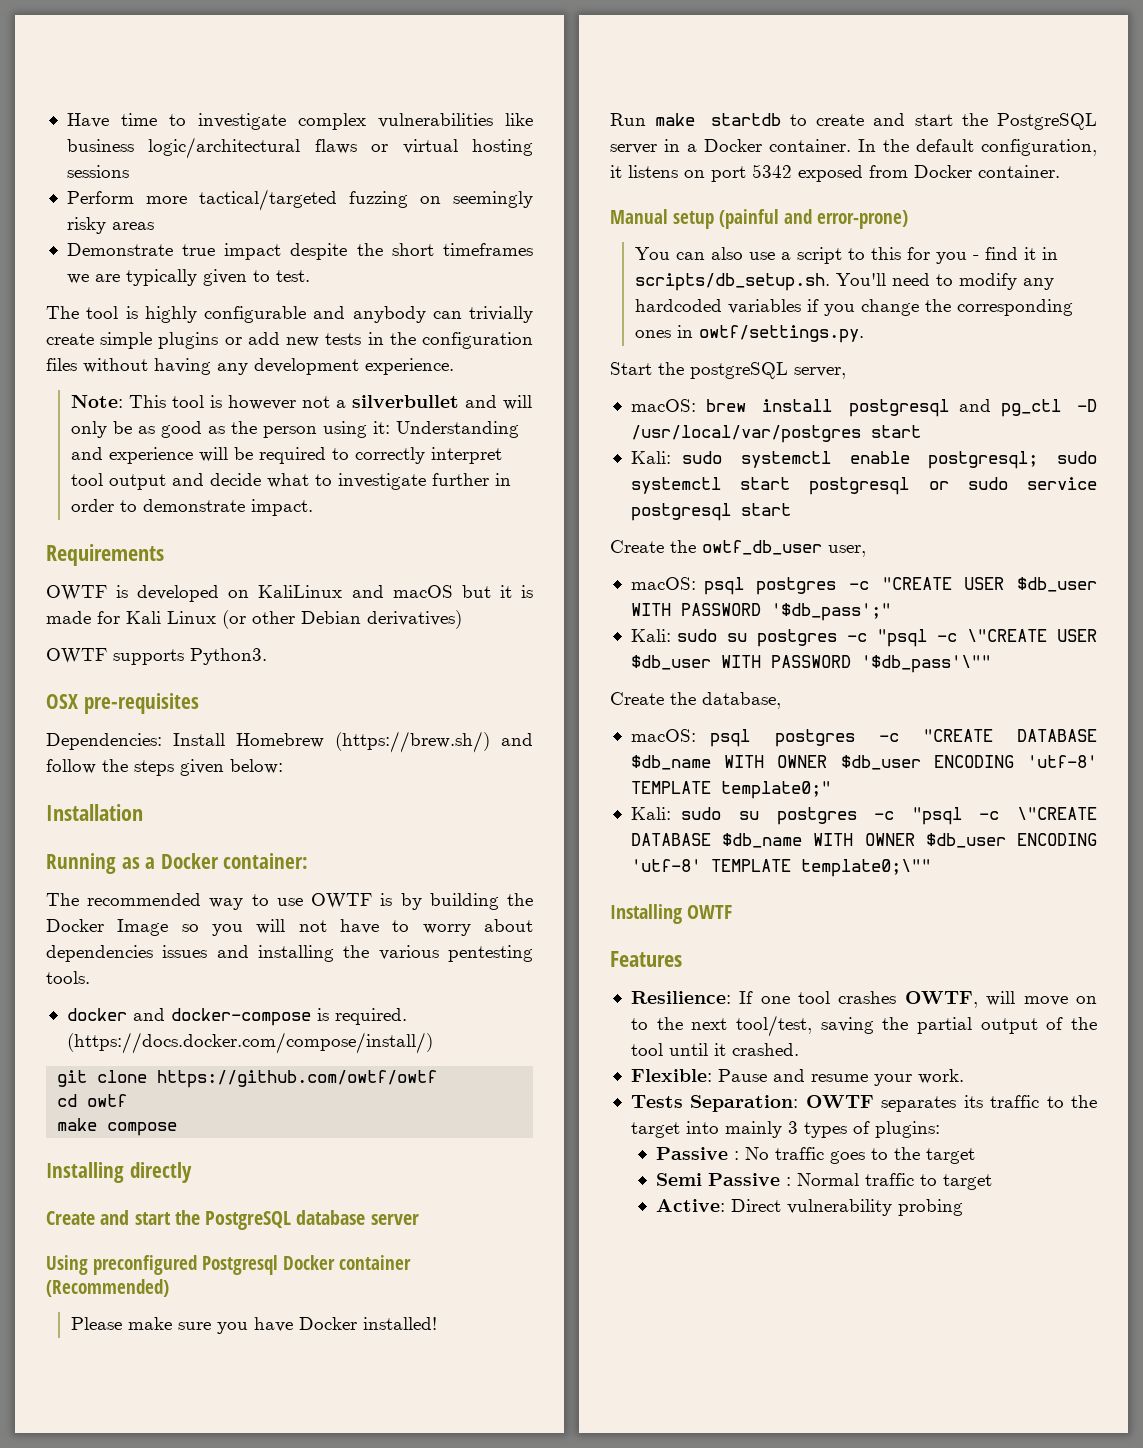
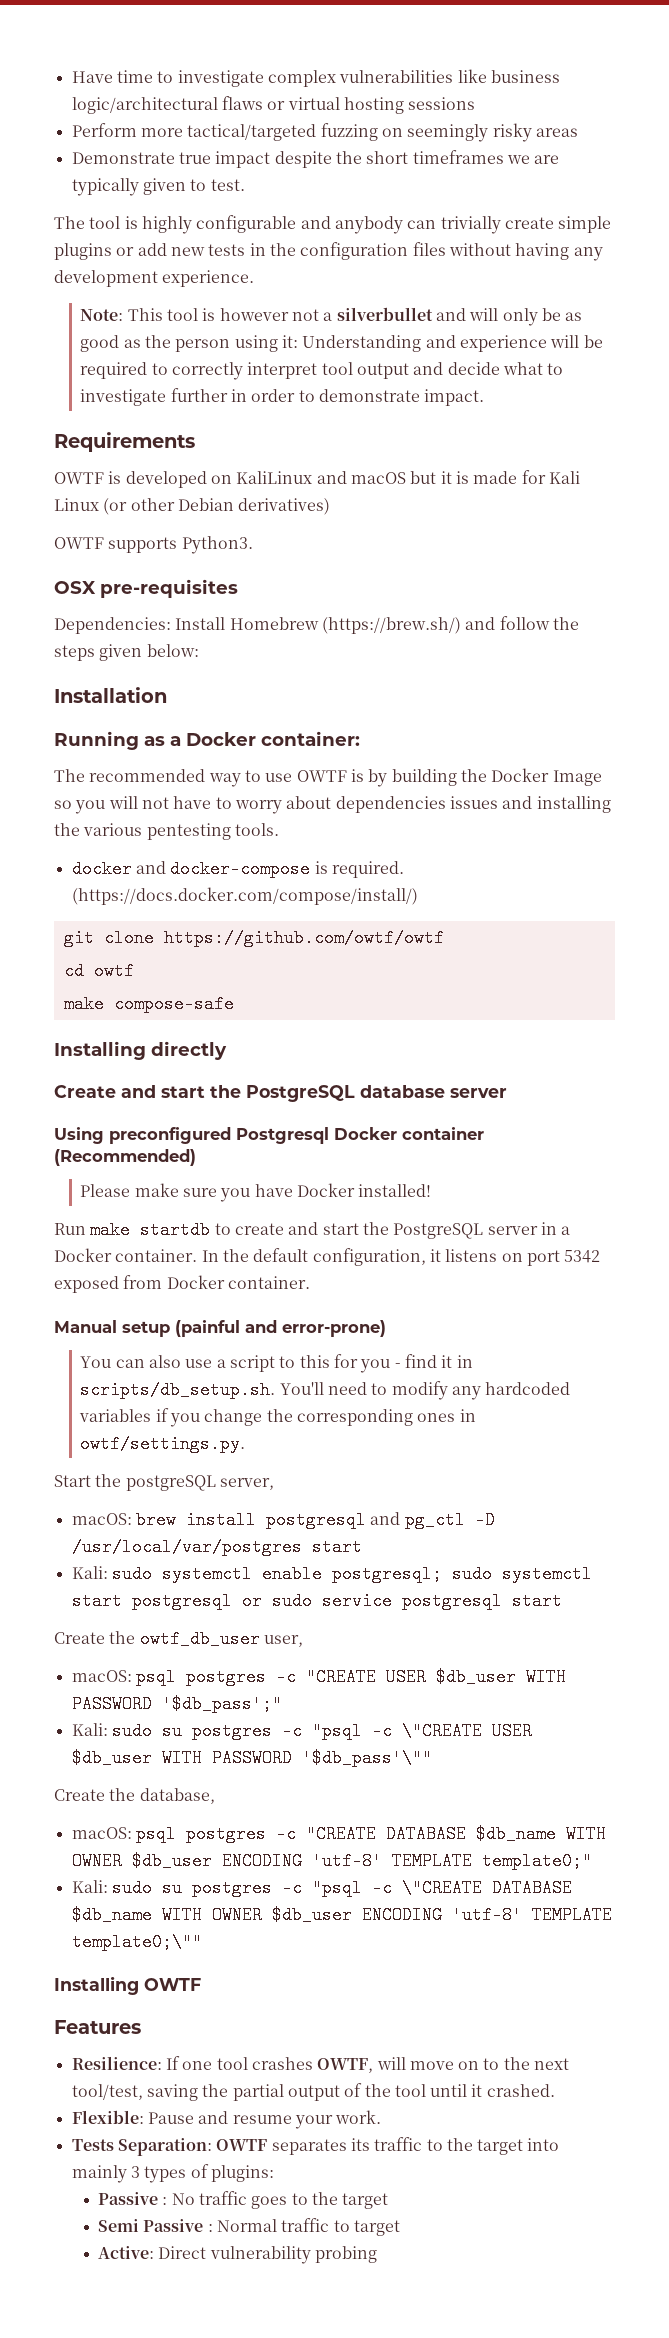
- make compose
+ make compose-safe

